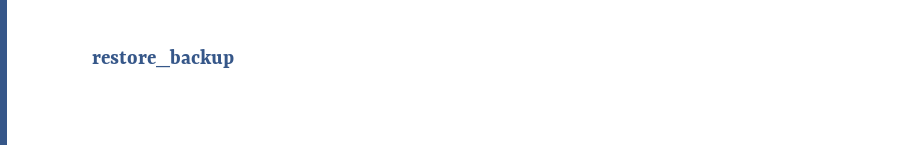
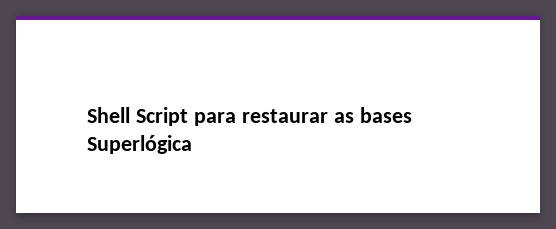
- restore_backup
+ Shell Script para restaurar as bases Superlógica

